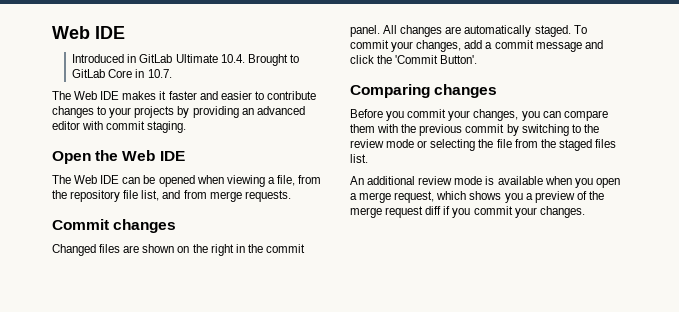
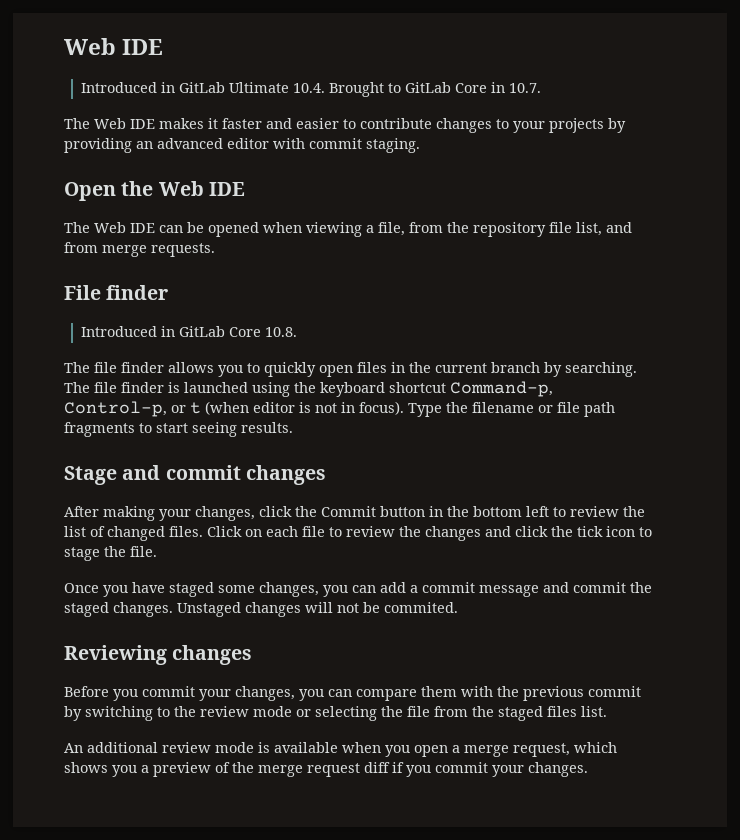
- Commit changes
- Changed files are shown on the right in the commit panel. All changes are automatically staged. To commit your changes, add a commit message and click the 'Commit Button'.
- Comparing changes
+ File finder
+ Introduced in GitLab Core 10.8.
+ The file finder allows you to quickly open files in the current branch by searching. The file finder is launched using the keyboard shortcut Command-p, Control-p, or t (when editor is not in focus). Type the filename or file path fragments to start seeing results.
+ Stage and commit changes
+ After making your changes, click the Commit button in the bottom left to review the list of changed files. Click on each file to review the changes and click the tick icon to stage the file.
+ Once you have staged some changes, you can add a commit message and commit the staged changes. Unstaged changes will not be commited.
+ Reviewing changes

